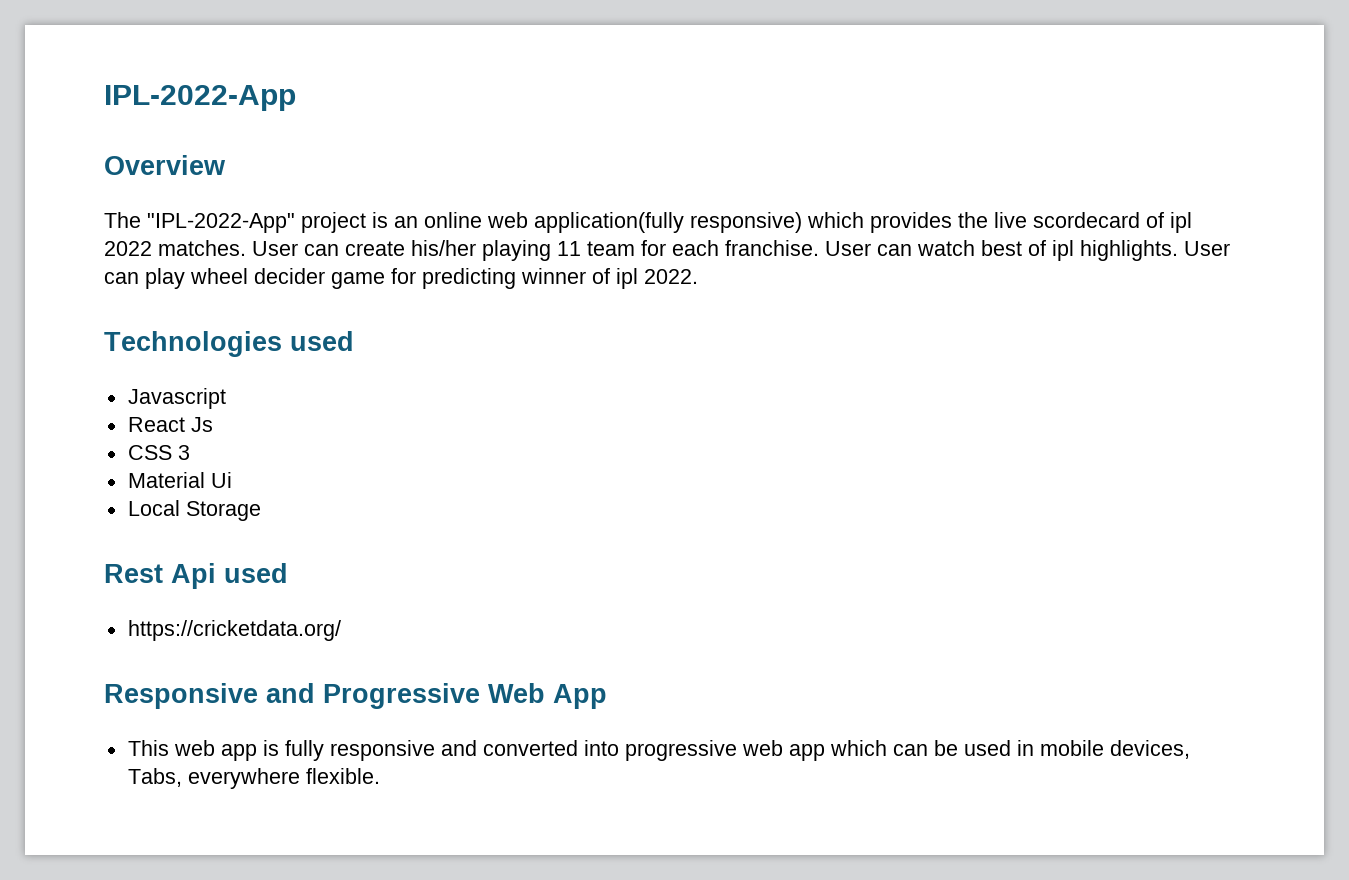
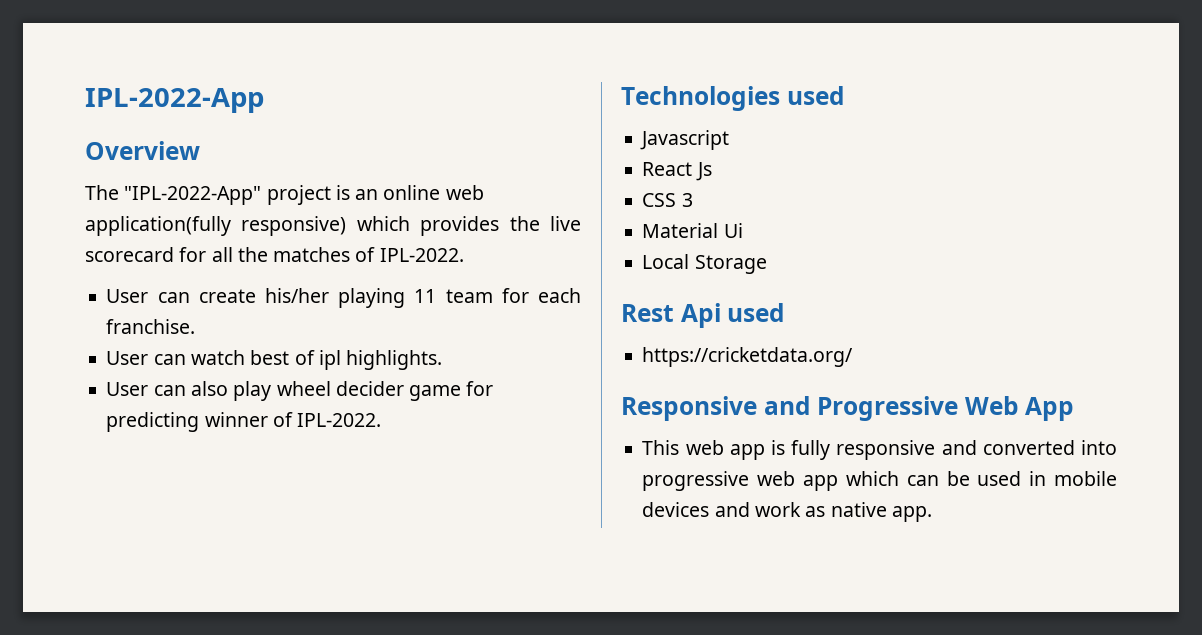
- The "IPL-2022-App" project is an online web application(fully responsive) which provides the live scordecard of ipl 2022 matches. User can create his/her playing 11 team for each franchise. User can watch best of ipl highlights. User can play wheel decider game for predicting winner of ipl 2022.
+ The "IPL-2022-App" project is an online web application(fully responsive) which provides the live scorecard for all the matches of IPL-2022.
+ User can create his/her playing 11 team for each franchise.
+ User can watch best of ipl highlights.
+ User can also play wheel decider game for predicting winner of IPL-2022.
- This web app is fully responsive and converted into progressive web app which can be used in mobile devices, Tabs, everywhere flexible.
+ This web app is fully responsive and converted into progressive web app which can be used in mobile devices and work as native app.

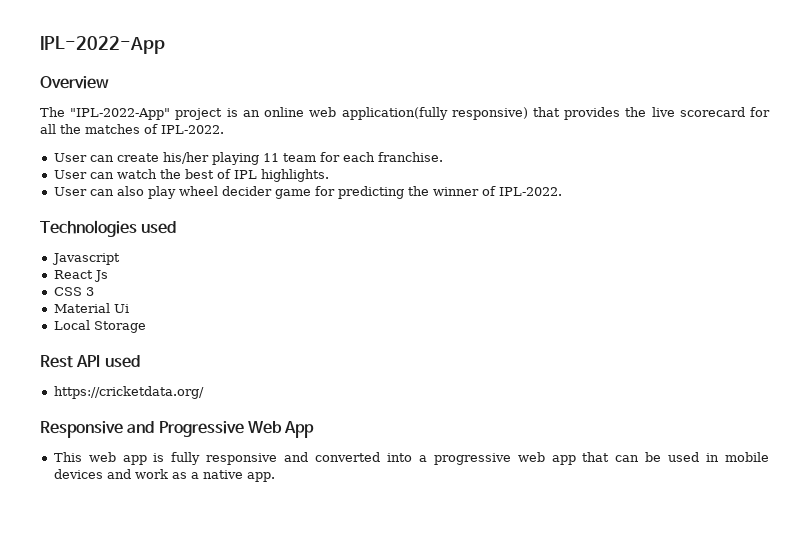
- The "IPL-2022-App" project is an online web application(fully responsive) which provides the live scorecard for all the matches of IPL-2022.
+ The "IPL-2022-App" project is an online web application(fully responsive) that provides the live scorecard for all the matches of IPL-2022.
- User can watch best of ipl highlights.
+ User can watch the best of IPL highlights.
- User can also play wheel decider game for predicting winner of IPL-2022.
+ User can also play wheel decider game for predicting the winner of IPL-2022.
- Rest Api used
+ Rest API used
- This web app is fully responsive and converted into progressive web app which can be used in mobile devices and work as native app.
+ This web app is fully responsive and converted into a progressive web app that can be used in mobile devices and work as a native app.

